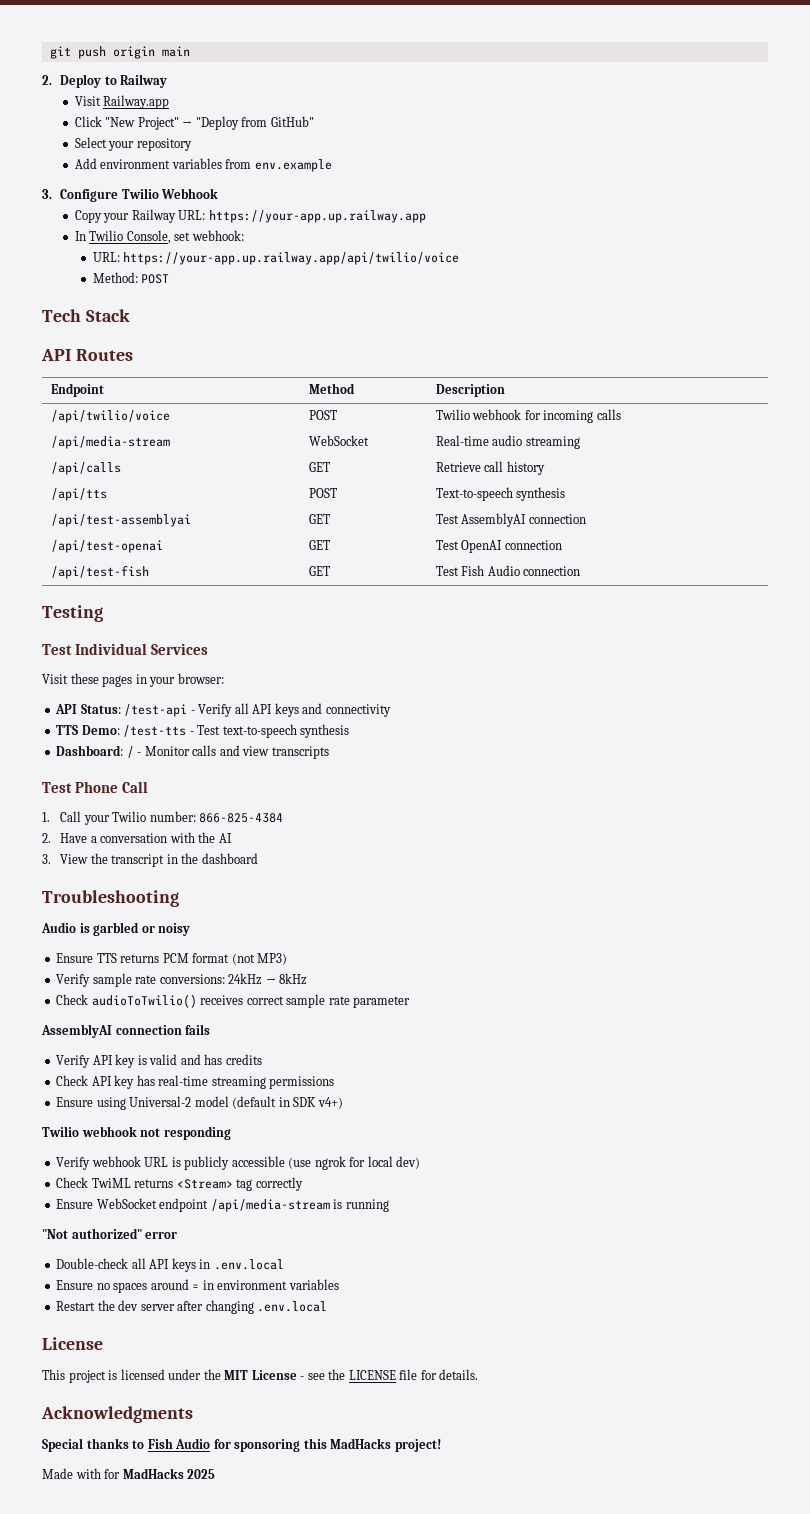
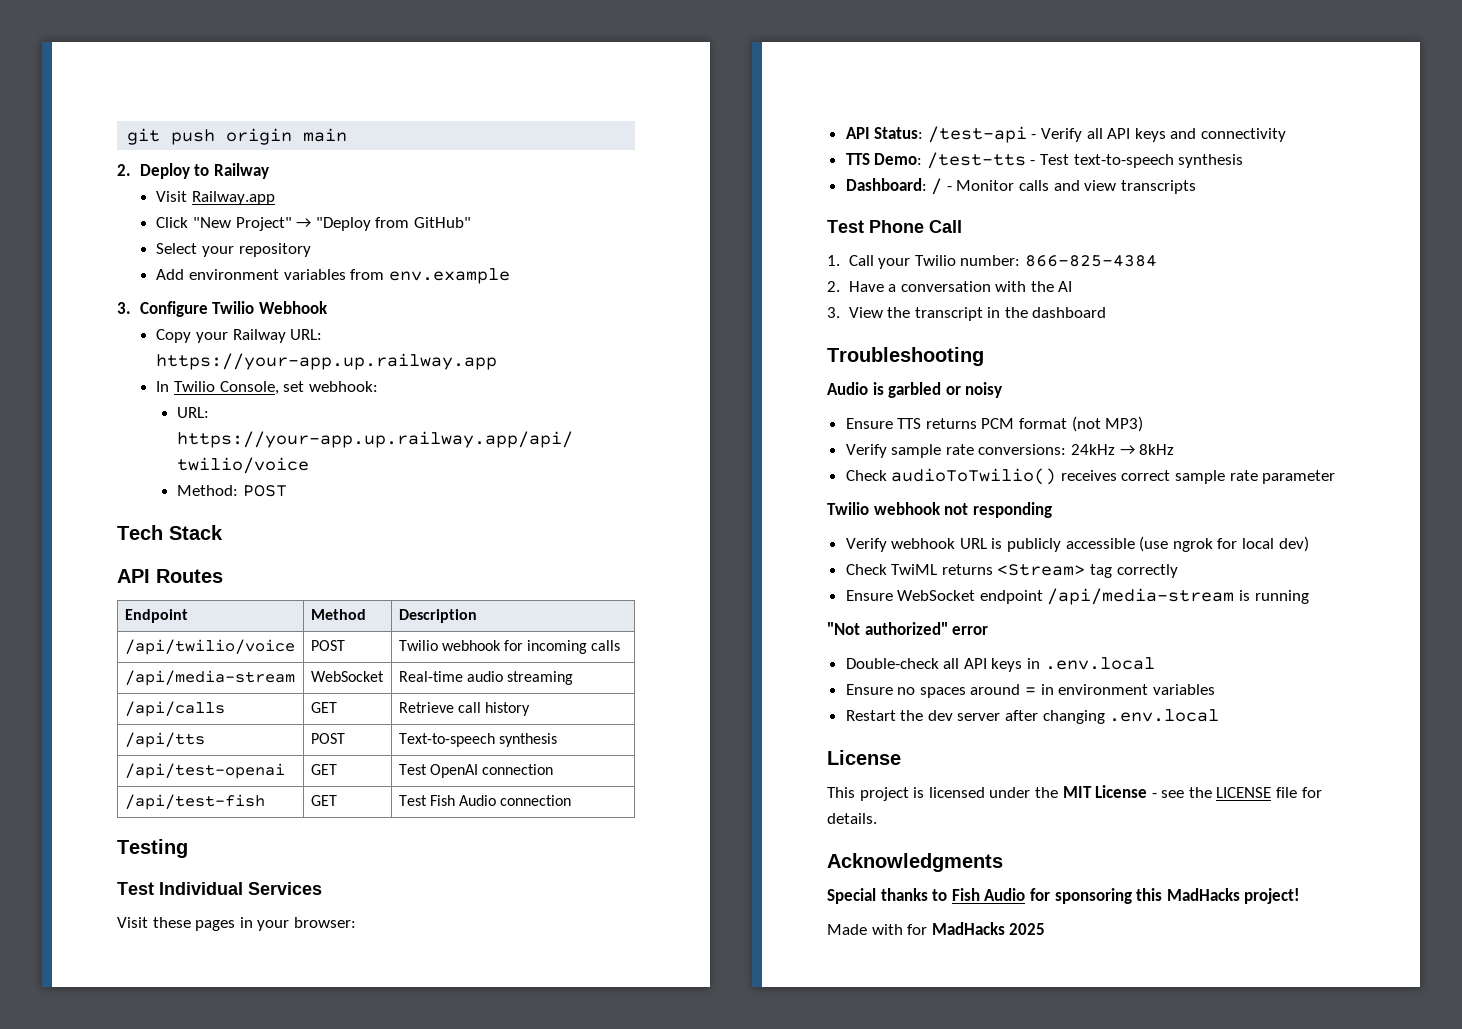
- /api/test-assemblyai | GET | Test AssemblyAI connection
- AssemblyAI connection fails
- Verify API key is valid and has credits
- Check API key has real-time streaming permissions
- Ensure using Universal-2 model (default in SDK v4+)

